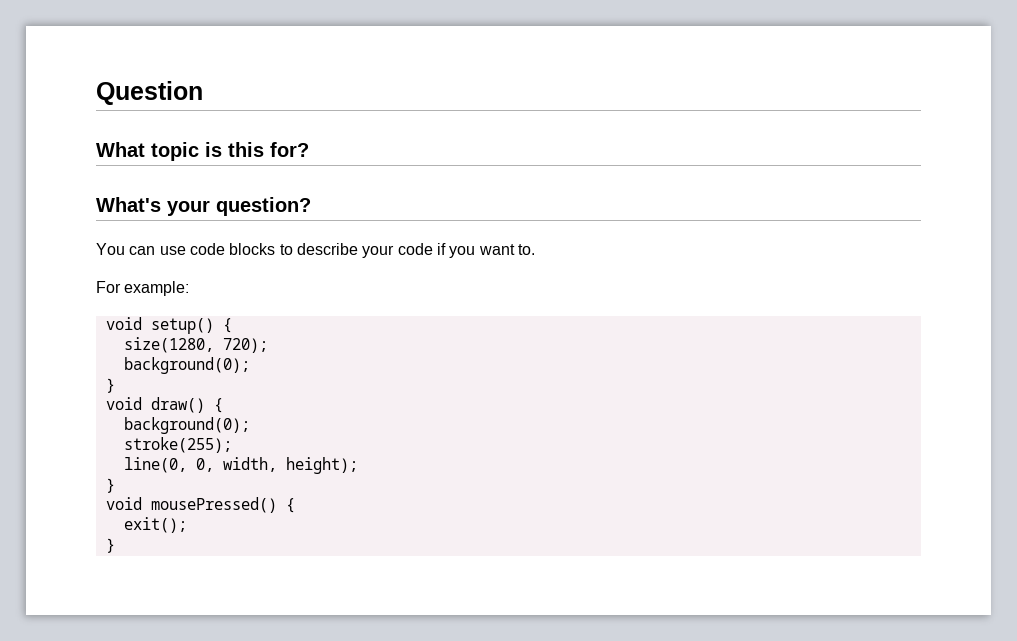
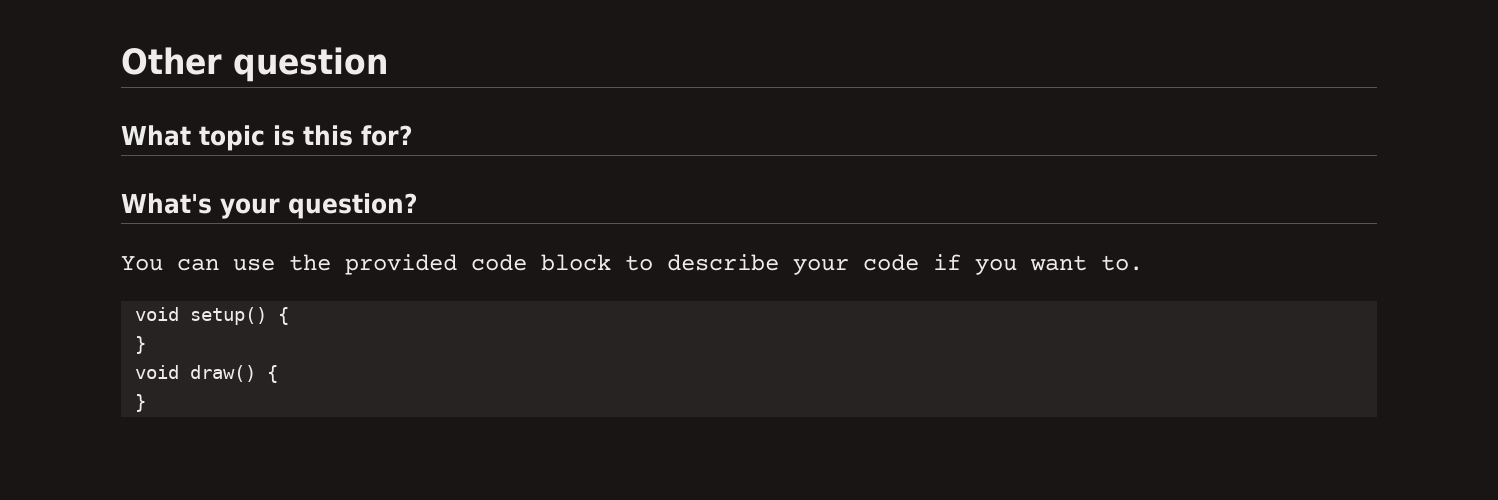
- Question
+ Other question
- You can use code blocks to describe your code if you want to.
+ You can use the provided code block to describe your code if you want to.
- For example:
- size(1280, 720);
- background(0);
  void draw() {
- background(0);
- stroke(255);
- line(0, 0, width, height);
- }
- void mousePressed() {
- exit();

